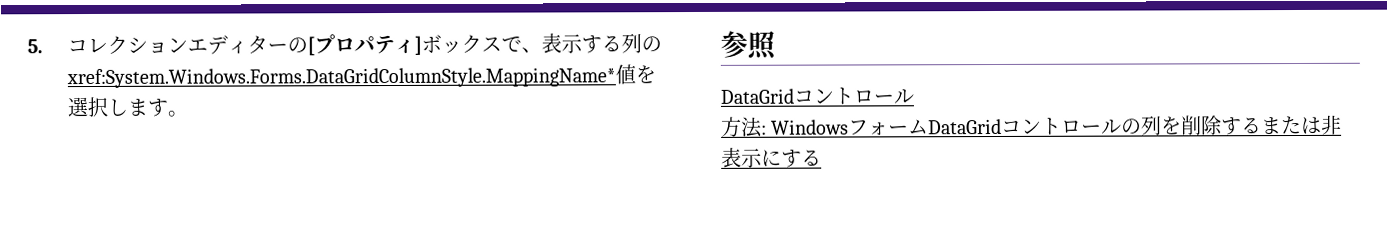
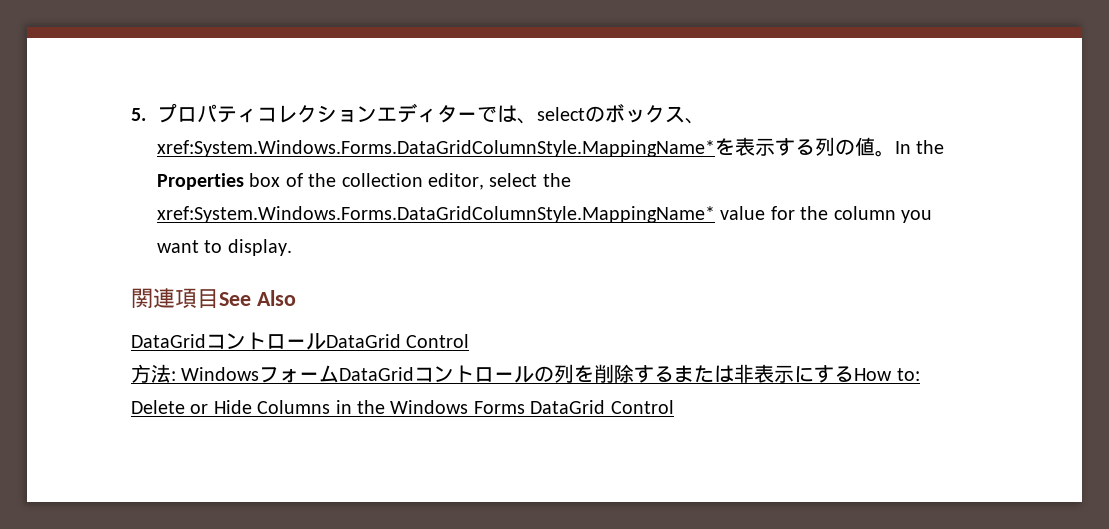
- 5.コレクションエディターの[プロパティ]ボックスで、表示する列のxref:System.Windows.Forms.DataGridColumnStyle.MappingName*値を選択します。
- 参照
- DataGridコントロール
+ 5.プロパティコレクションエディターでは、selectのボックス、xref:System.Windows.Forms.DataGridColumnStyle.MappingName*を表示する列の値。In the Properties box of the collection editor, select the xref:System.Windows.Forms.DataGridColumnStyle.MappingName* value for the column you want to display.
+ 関連項目See Also
+ DataGridコントロールDataGrid Control
- 方法: WindowsフォームDataGridコントロールの列を削除するまたは非表示にする
+ 方法: WindowsフォームDataGridコントロールの列を削除するまたは非表示にするHow to: Delete or Hide Columns in the Windows Forms DataGrid Control

